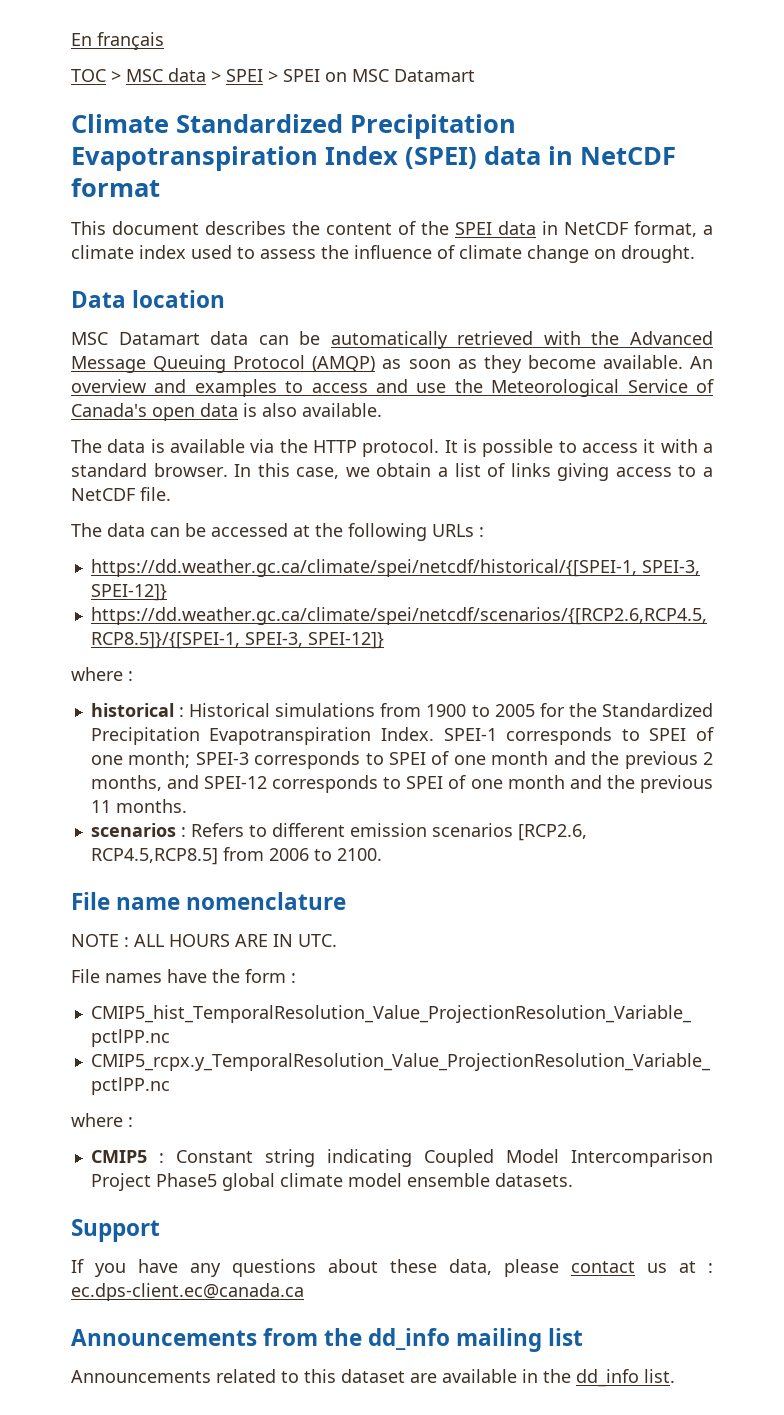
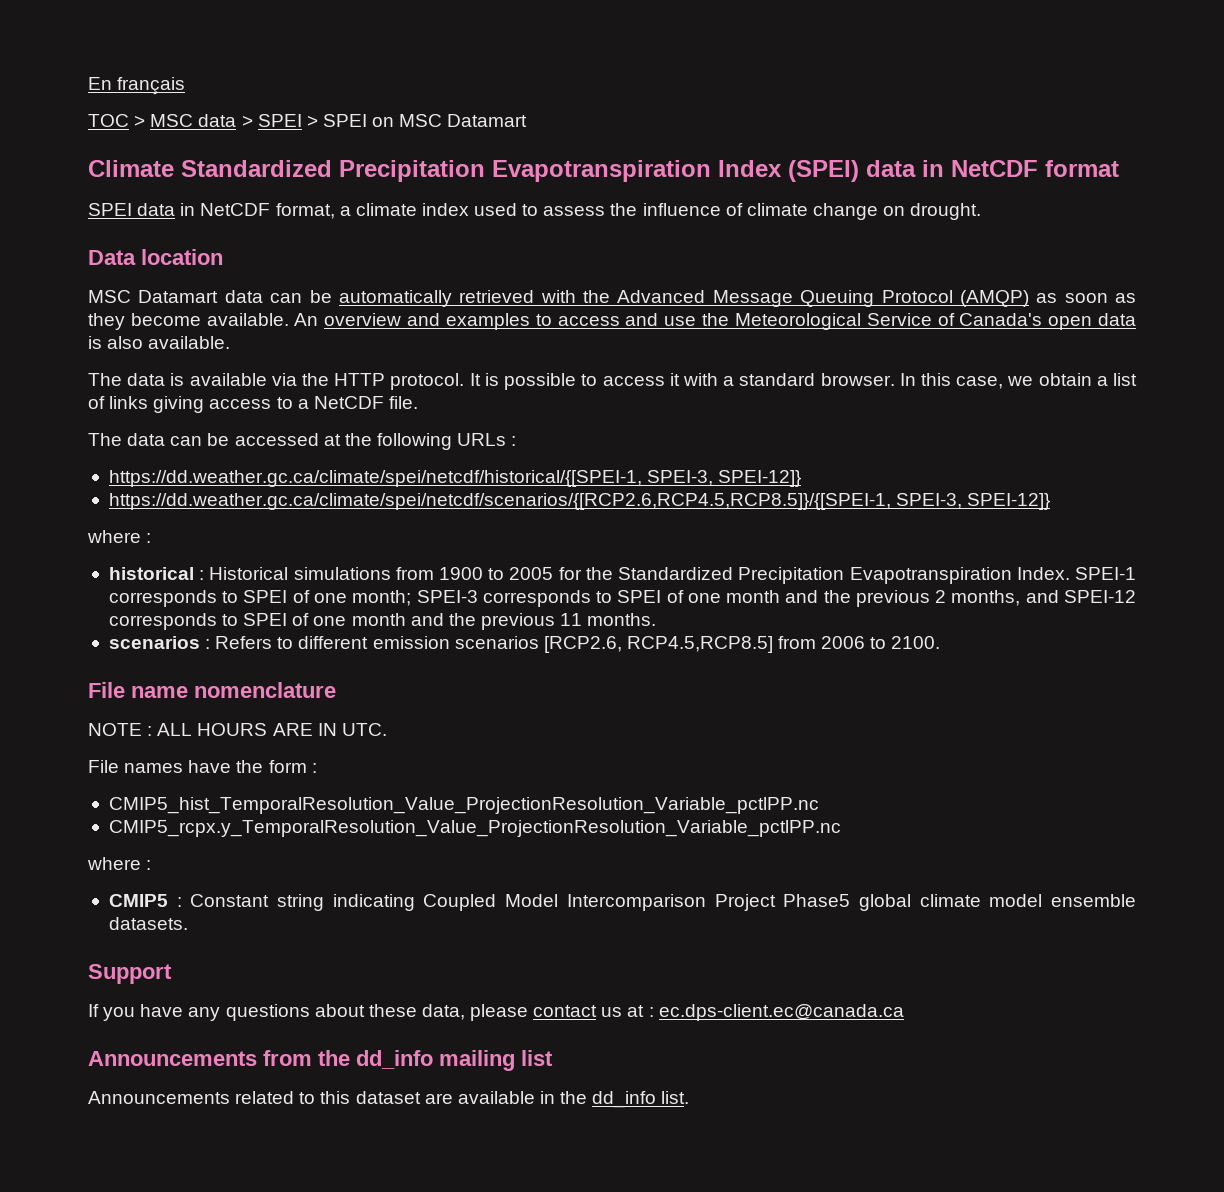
- This document describes the content of the SPEI data in NetCDF format, a climate index used to assess the influence of climate change on drought.
+ SPEI data in NetCDF format, a climate index used to assess the influence of climate change on drought.

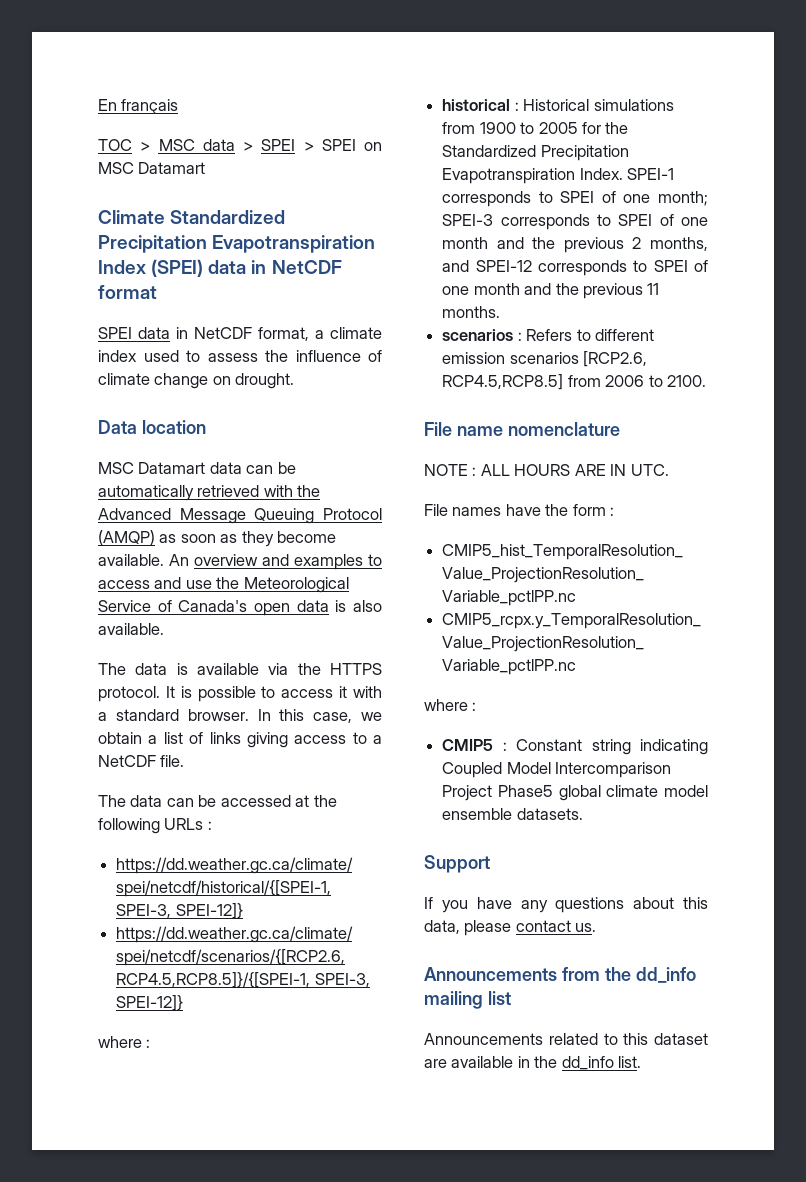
- The data is available via the HTTP protocol.
+ The data is available via the HTTPS protocol.
- If you have any questions about these data, please contact us at : ec.dps-client.ec@canada.ca
+ If you have any questions about this data, please contact us.

